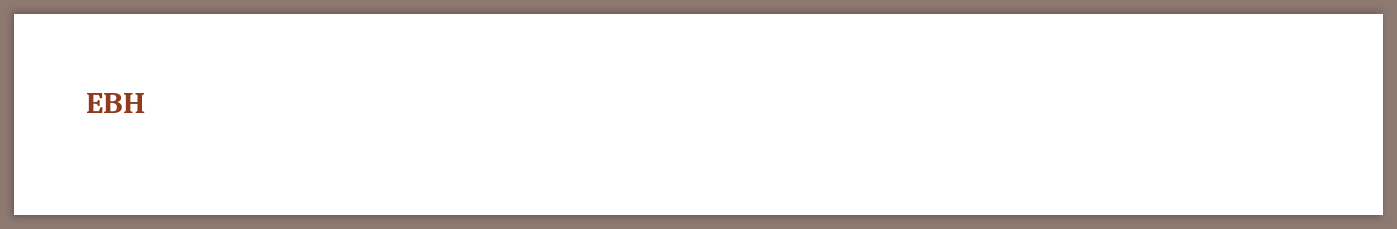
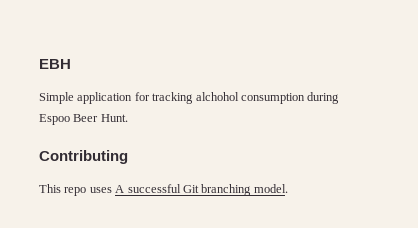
+ Simple application for tracking alchohol consumption during Espoo Beer Hunt.
+ Contributing
+ This repo uses A successful Git branching model.

